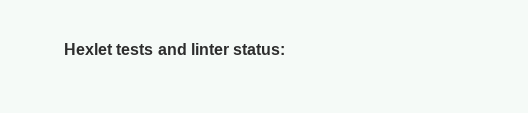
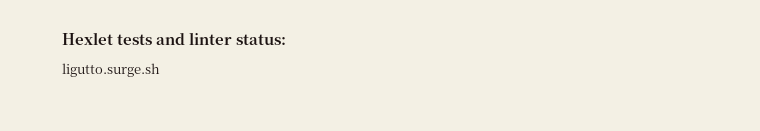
+ ligutto.surge.sh

